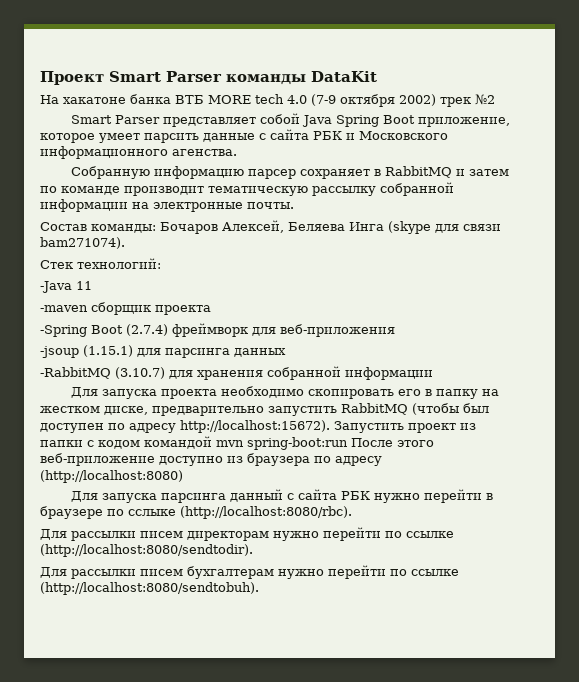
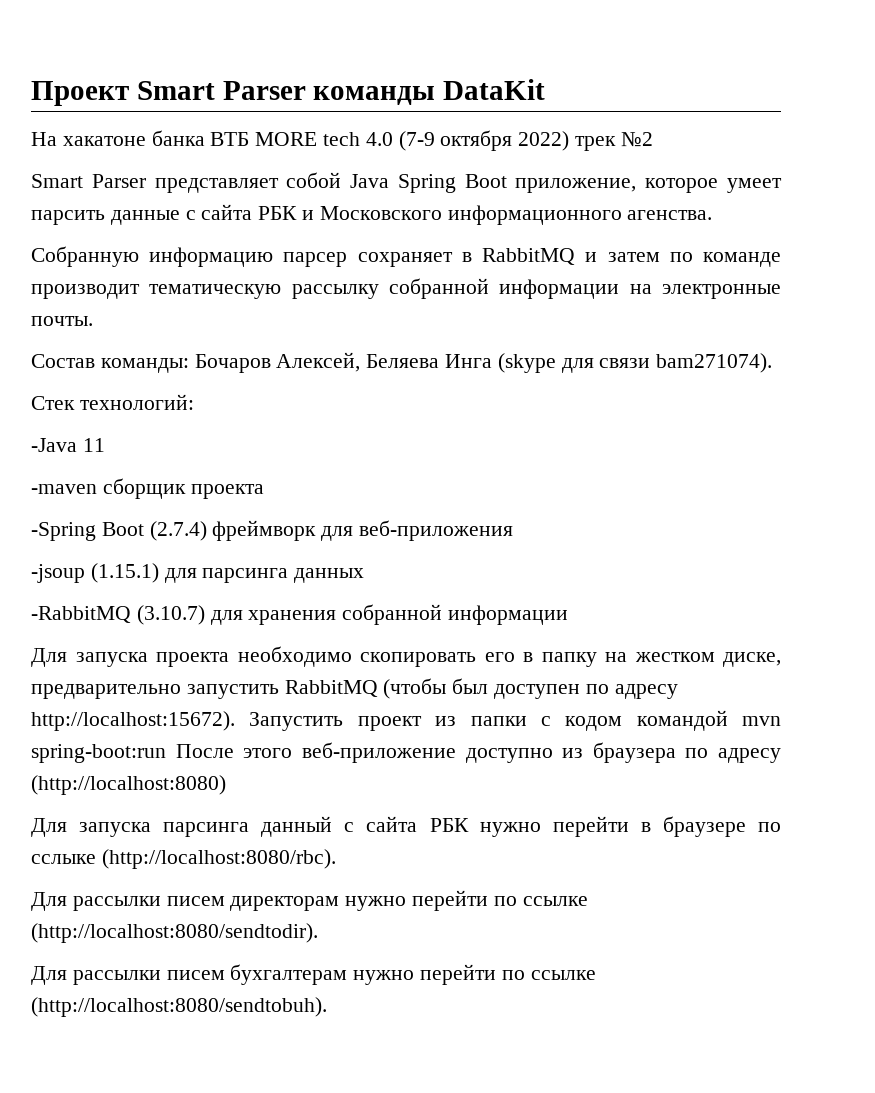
- На хакатоне банка ВТБ MORE tech 4.0 (7-9 октября 2002) трек №2
+ На хакатоне банка ВТБ MORE tech 4.0 (7-9 октября 2022) трек №2

